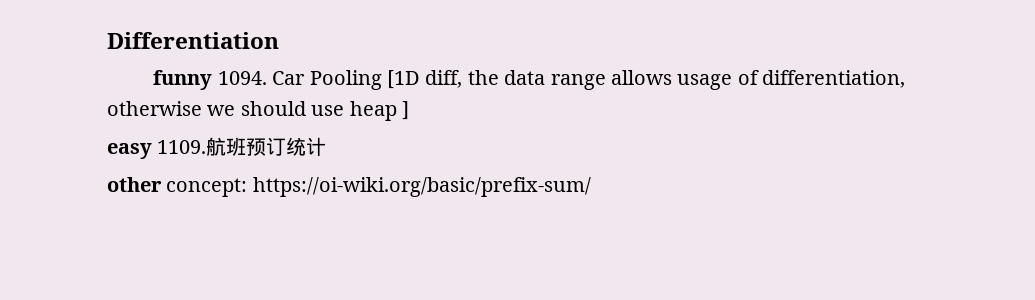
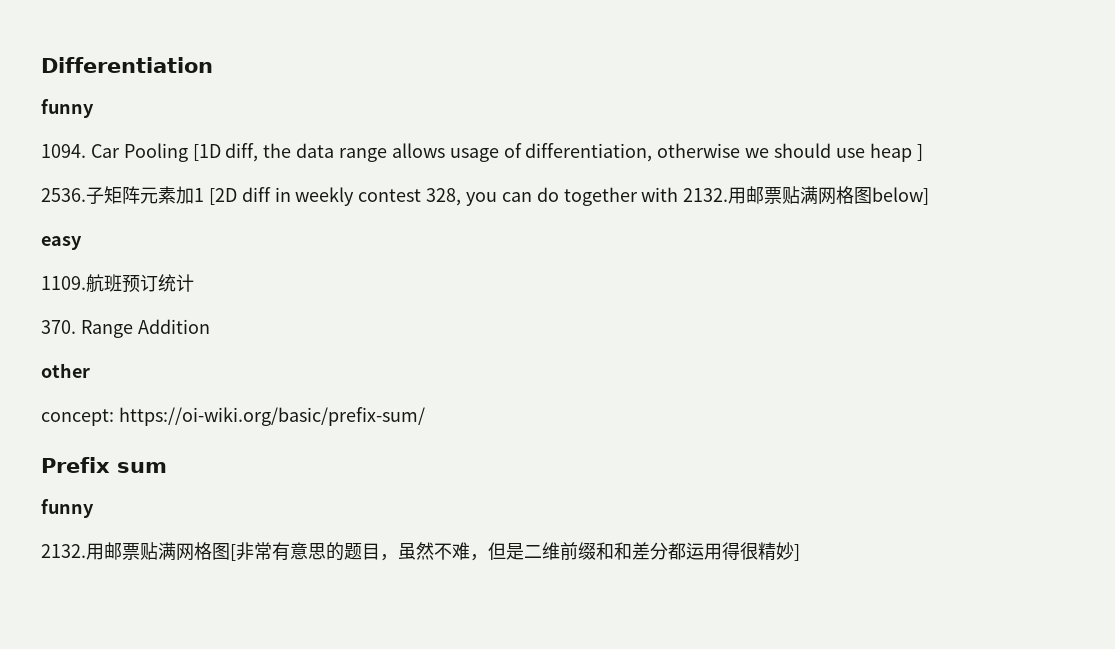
  Differentiation
- funny 1094.
+ funny
+ 1094.
+ 2536.子矩阵元素加1 [2D diff in weekly contest 328, you can do together with 2132.用邮票贴满网格图below]
- easy 1109.
+ easy
+ 1109.
+ 370. Range Addition
- other concept: https://oi-wiki.org/basic/prefix-sum/
+ other
+ concept: https://oi-wiki.org/basic/prefix-sum/
+ Prefix sum
+ funny
+ 2132.用邮票贴满网格图[非常有意思的题目，虽然不难，但是二维前缀和和差分都运用得很精妙]

